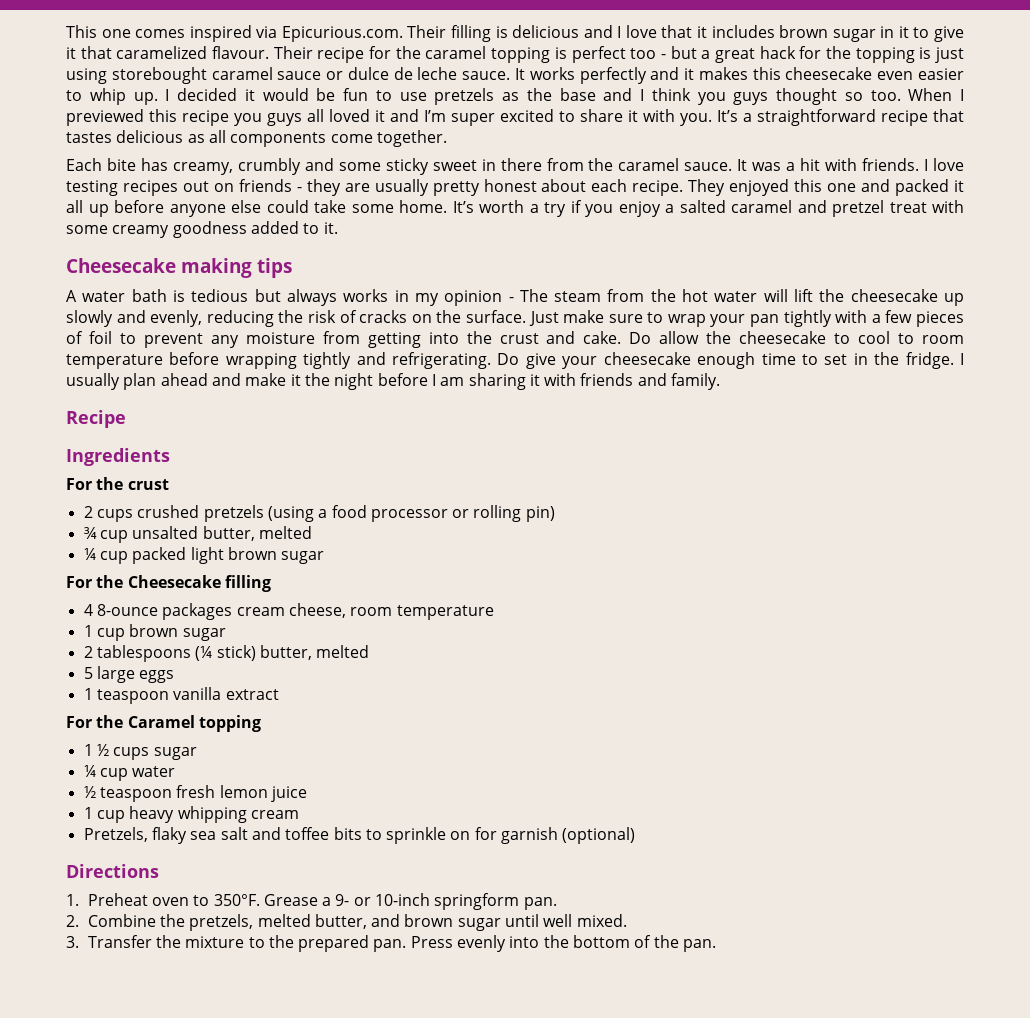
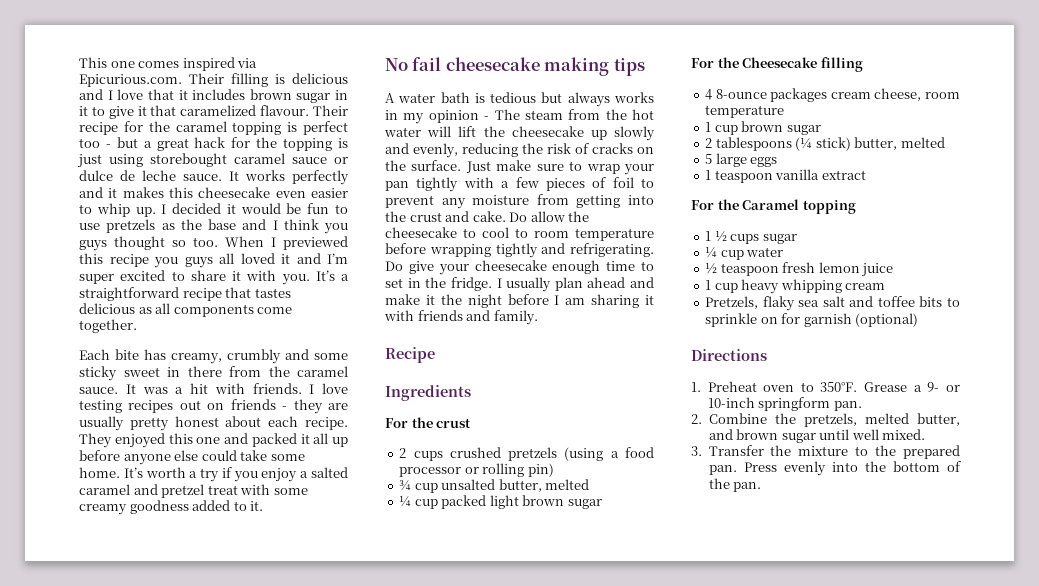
- Cheesecake making tips
+ No fail cheesecake making tips

